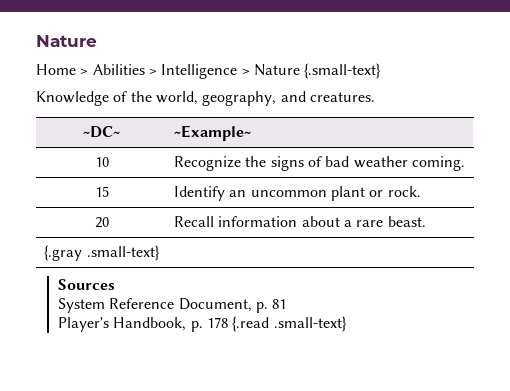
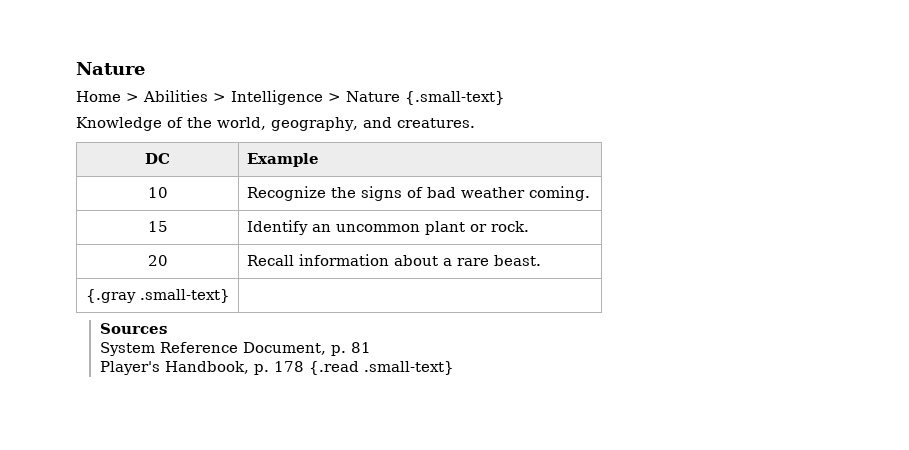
- ~DC~ | ~Example~
+ DC | Example

